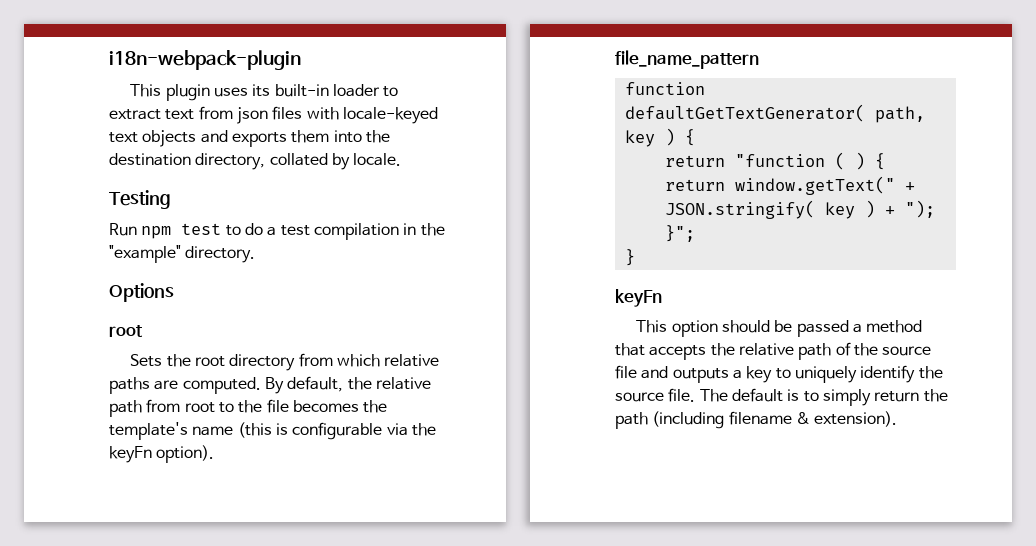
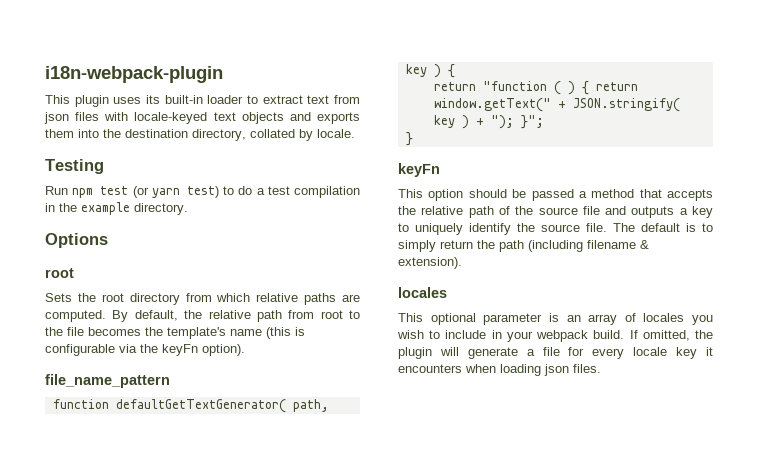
- Run npm test to do a test compilation in the "example" directory.
+ Run npm test (or yarn test) to do a test compilation in the example directory.
  The default is to simply return the path (including filename & extension).
+ locales
+ This optional parameter is an array of locales you wish to include in your webpack build. If omitted, the plugin will generate a file for every locale key it encounters when loading json files.

